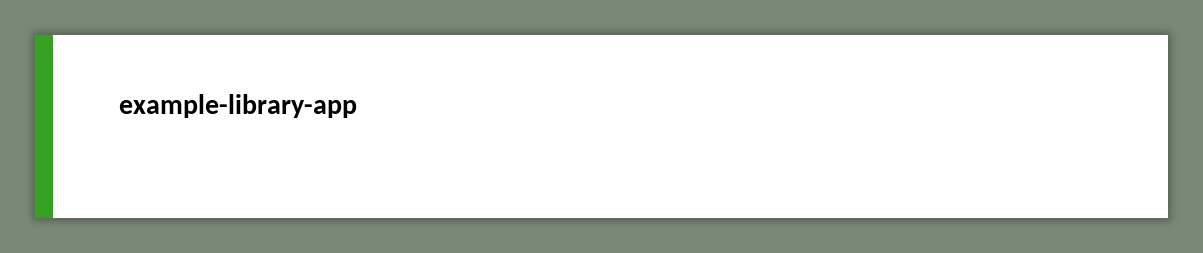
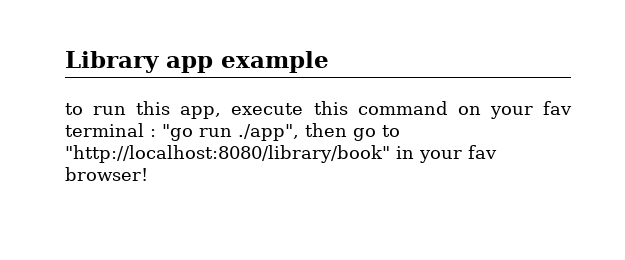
- example-library-app
+ Library app example
+ to run this app, execute this command on your fav terminal : "go run ./app", then go to "http://localhost:8080/library/book" in your fav browser!

